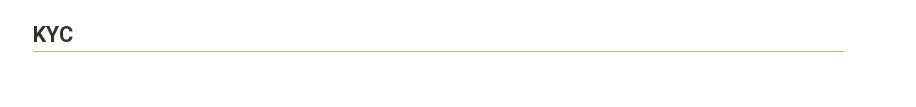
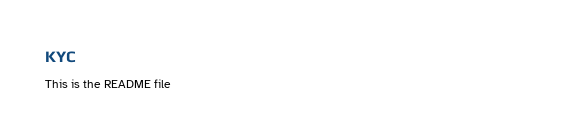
+ This is the README file

